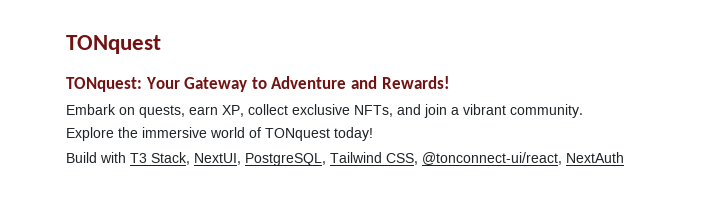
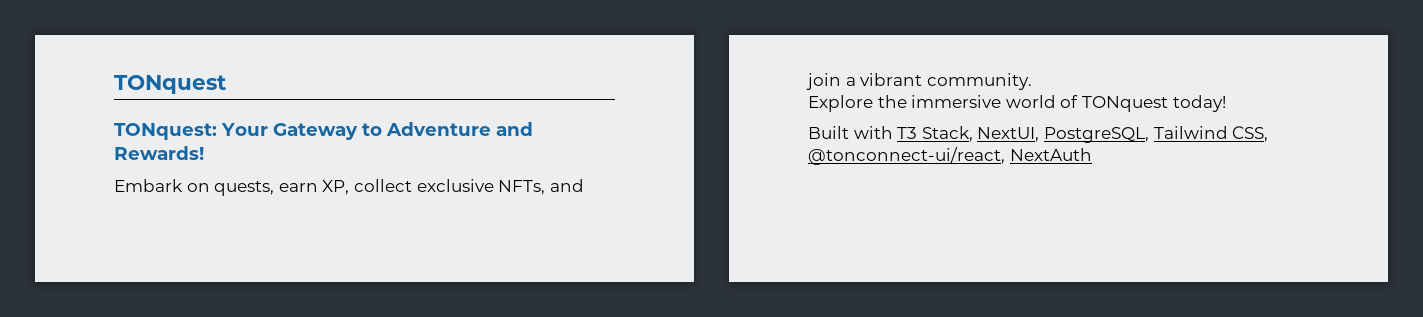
- Build with T3 Stack, NextUI, PostgreSQL, Tailwind CSS, @tonconnect-ui/react, NextAuth
+ Built with T3 Stack, NextUI, PostgreSQL, Tailwind CSS, @tonconnect-ui/react, NextAuth

